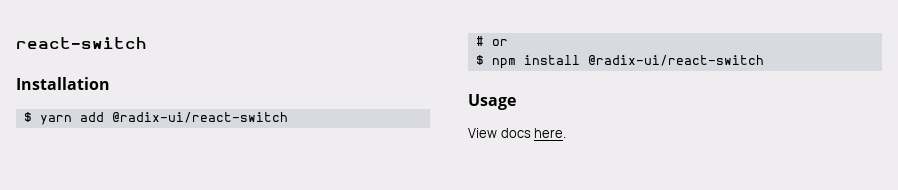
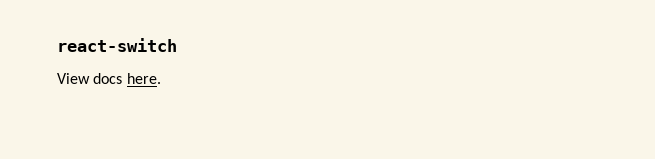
- Installation
- $ yarn add @radix-ui/react-switch
- # or
- $ npm install @radix-ui/react-switch
- Usage

